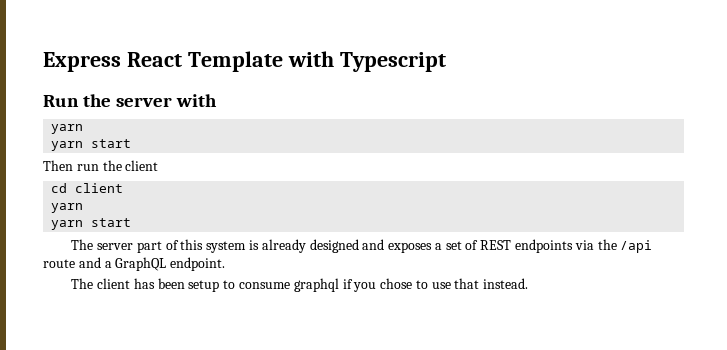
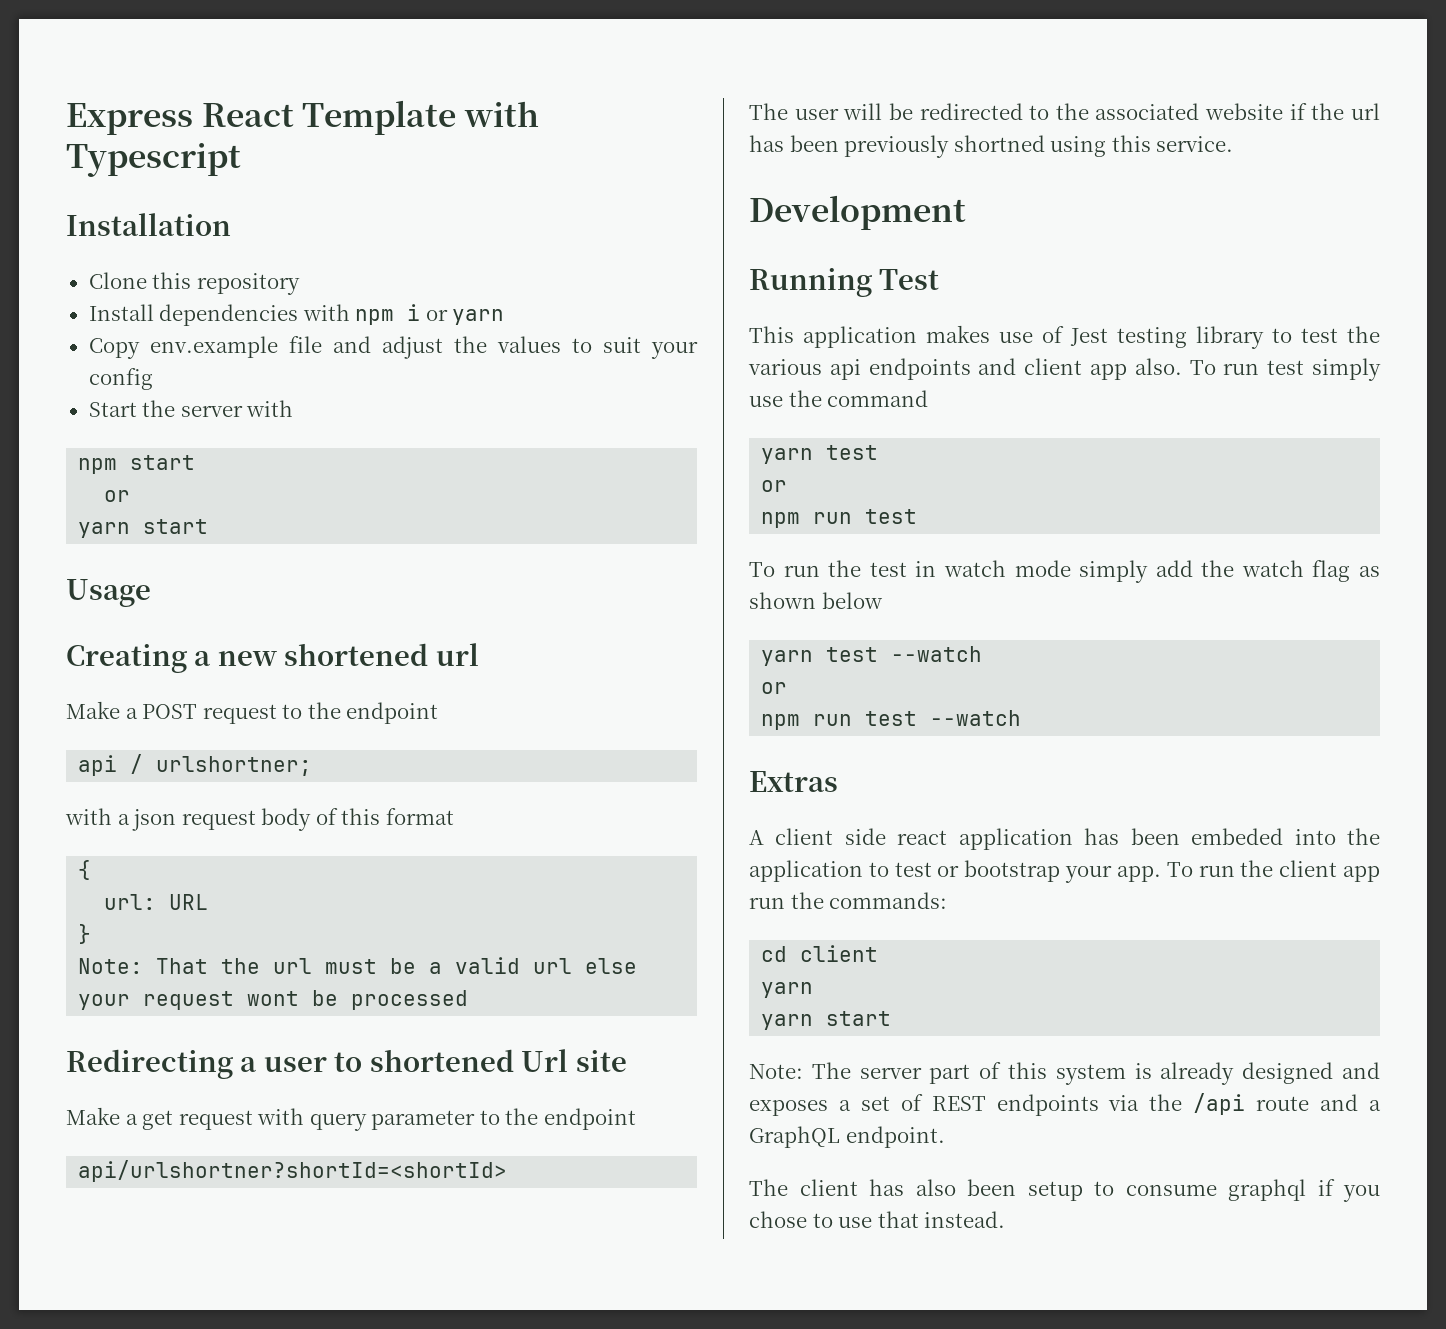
- Run the server with
- yarn
+ Installation
+ Clone this repository
+ Install dependencies with npm i or yarn
+ Copy env.example file and adjust the values to suit your config
+ Start the server with
+ npm start
+ or
  yarn start
- Then run the client
+ Usage
+ Creating a new shortened url
+ Make a POST request to the endpoint
+ api / urlshortner;
+ with a json request body of this format
+ {
+ url: URL
+ }
+ Note: That the url must be a valid url else your request wont be processed
+ Redirecting a user to shortened Url site
+ Make a get request with query parameter to the endpoint
+ api/urlshortner?shortId=<shortId>
+ The user will be redirected to the associated website if the url has been previously shortned using this service.
+ Development
+ Running Test
+ This application makes use of Jest testing library to test the various api endpoints and client app also. To run test simply use the command
+ yarn test
+ or
+ npm run test
+ To run the test in watch mode simply add the watch flag as shown below
+ yarn test --watch
+ or
+ npm run test --watch
+ Extras
+ A client side react application has been embeded into the application to test or bootstrap your app. To run the client app run the commands:
- The server part of this system is already designed and exposes a set of REST endpoints via the /api route and a GraphQL endpoint.
+ Note: The server part of this system is already designed and exposes a set of REST endpoints via the /api route and a GraphQL endpoint.
- The client has been setup to consume graphql if you chose to use that instead.
+ The client has also been setup to consume graphql if you chose to use that instead.

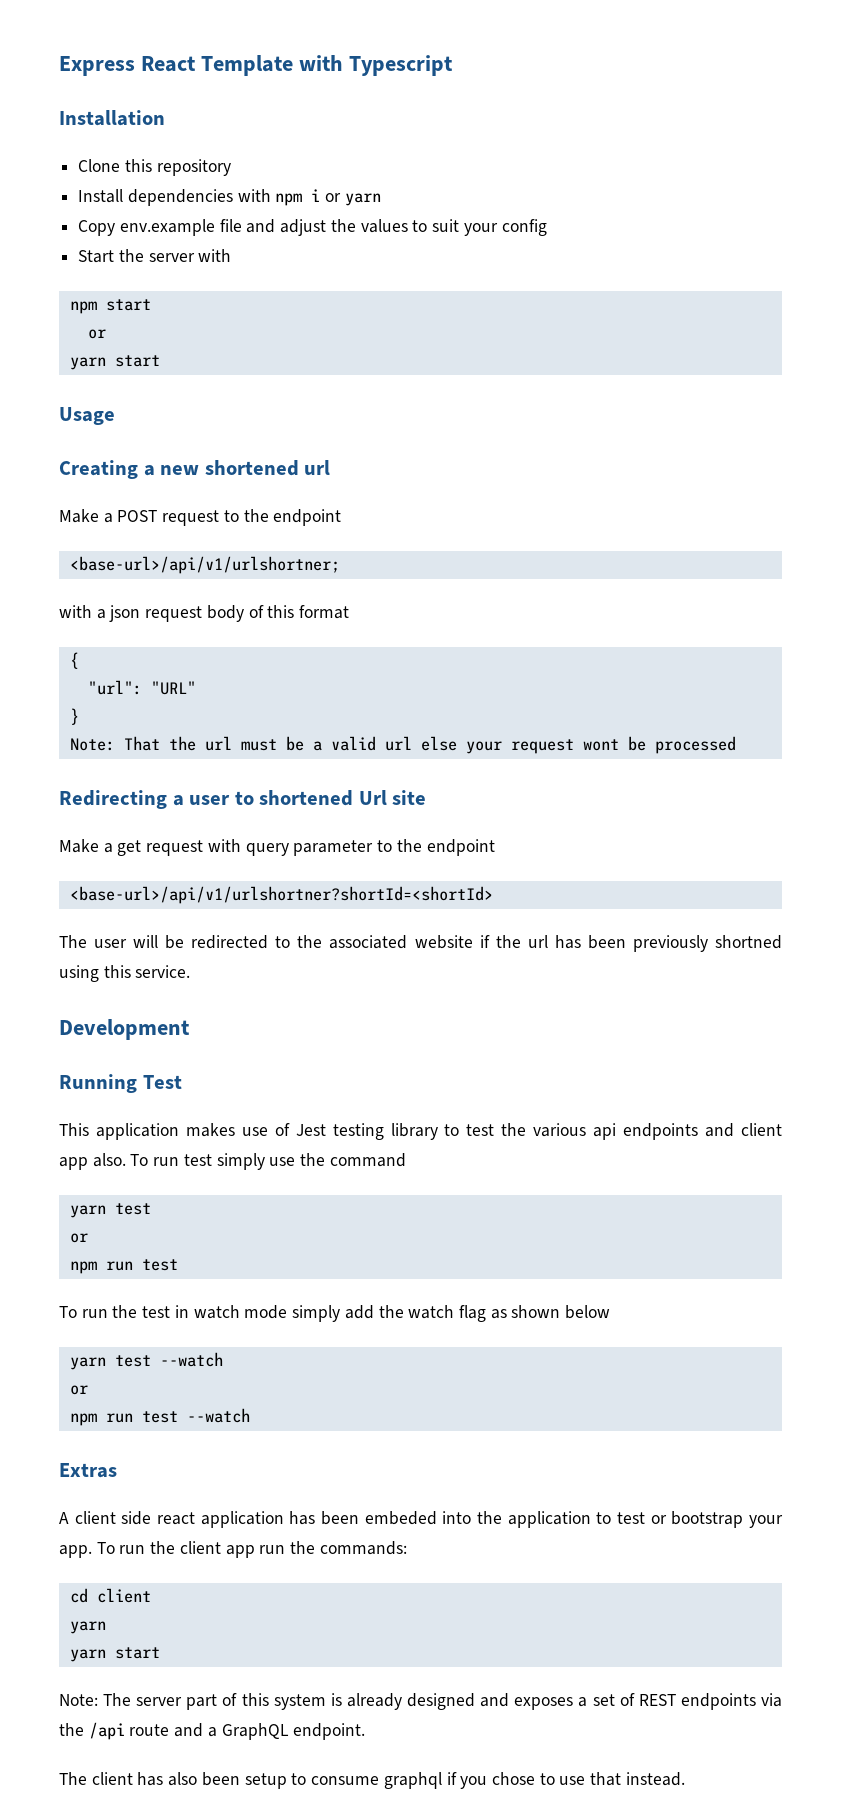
- api / urlshortner;
+ <base-url>/api/v1/urlshortner;
- url: URL
+ "url": "URL"
- api/urlshortner?shortId=<shortId>
+ <base-url>/api/v1/urlshortner?shortId=<shortId>

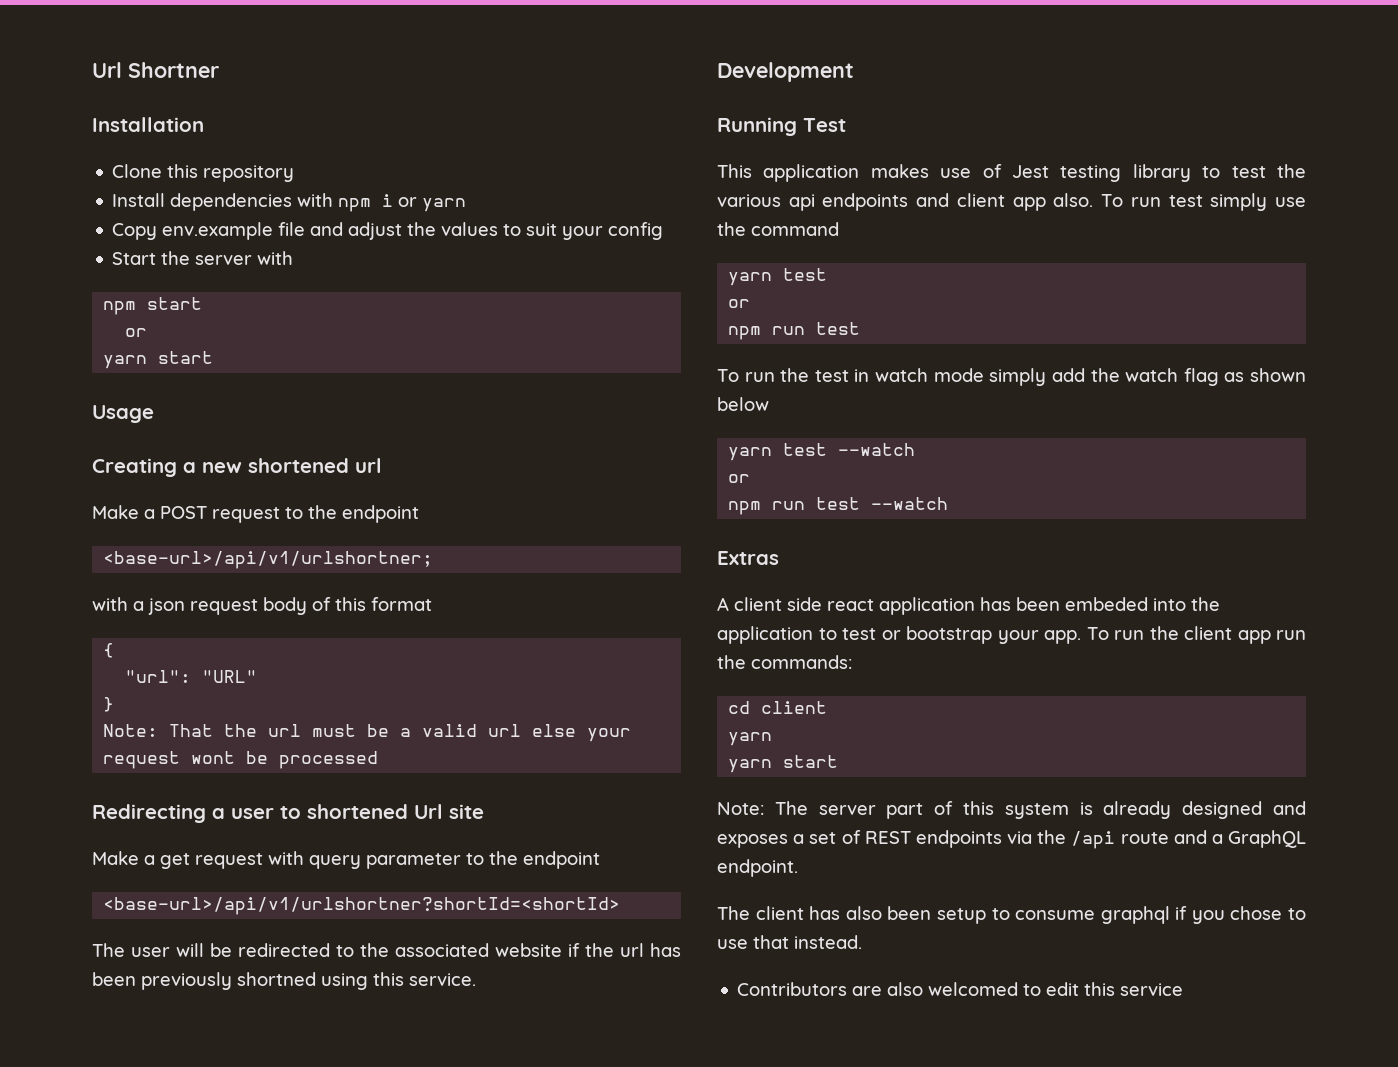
- Express React Template with Typescript
+ Url Shortner
+ Contributors are also welcomed to edit this service

